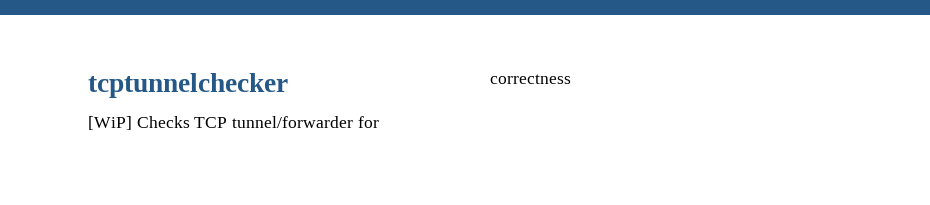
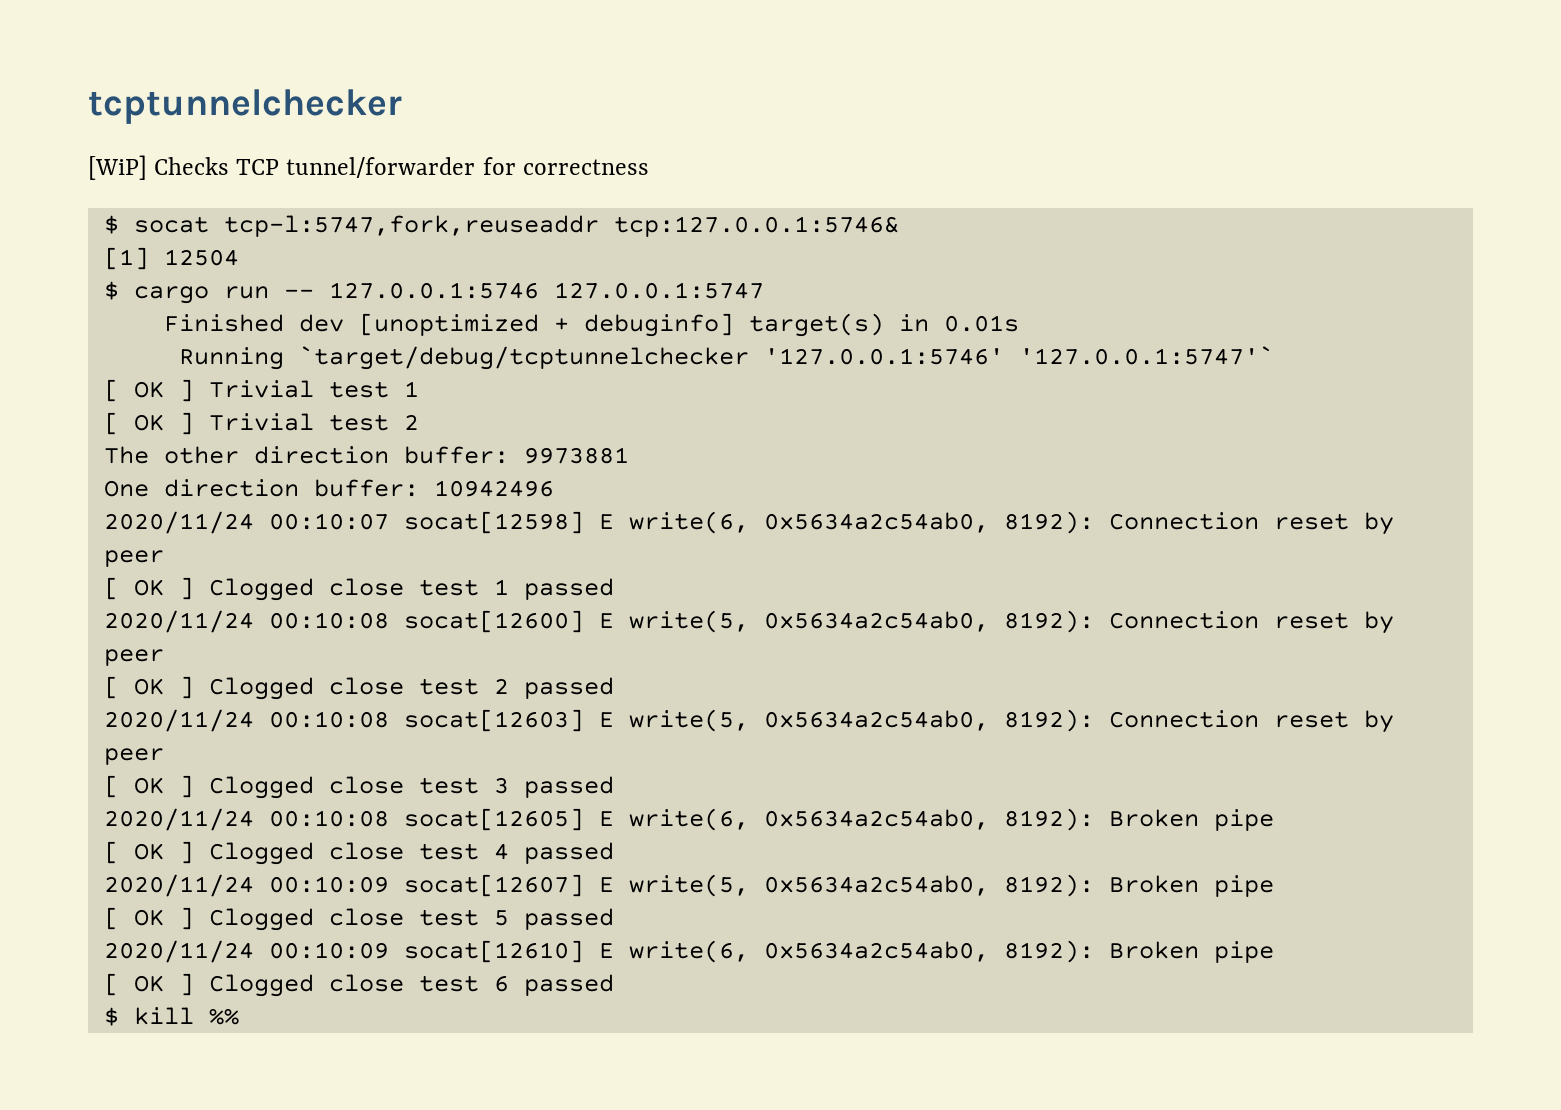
+ $ socat tcp-l:5747,fork,reuseaddr tcp:127.0.0.1:5746&
+ [1] 12504
+ $ cargo run -- 127.0.0.1:5746 127.0.0.1:5747
+ Finished dev [unoptimized + debuginfo] target(s) in 0.01s
+ Running `target/debug/tcptunnelchecker '127.0.0.1:5746' '127.0.0.1:5747'`
+ [ OK ] Trivial test 1
+ [ OK ] Trivial test 2
+ The other direction buffer: 9973881
+ One direction buffer: 10942496
+ 2020/11/24 00:10:07 socat[12598] E write(6, 0x5634a2c54ab0, 8192): Connection reset by peer
+ [ OK ] Clogged close test 1 passed
+ 2020/11/24 00:10:08 socat[12600] E write(5, 0x5634a2c54ab0, 8192): Connection reset by peer
+ [ OK ] Clogged close test 2 passed
+ 2020/11/24 00:10:08 socat[12603] E write(5, 0x5634a2c54ab0, 8192): Connection reset by peer
+ [ OK ] Clogged close test 3 passed
+ 2020/11/24 00:10:08 socat[12605] E write(6, 0x5634a2c54ab0, 8192): Broken pipe
+ [ OK ] Clogged close test 4 passed
+ 2020/11/24 00:10:09 socat[12607] E write(5, 0x5634a2c54ab0, 8192): Broken pipe
+ [ OK ] Clogged close test 5 passed
+ 2020/11/24 00:10:09 socat[12610] E write(6, 0x5634a2c54ab0, 8192): Broken pipe
+ [ OK ] Clogged close test 6 passed
+ $ kill %%

